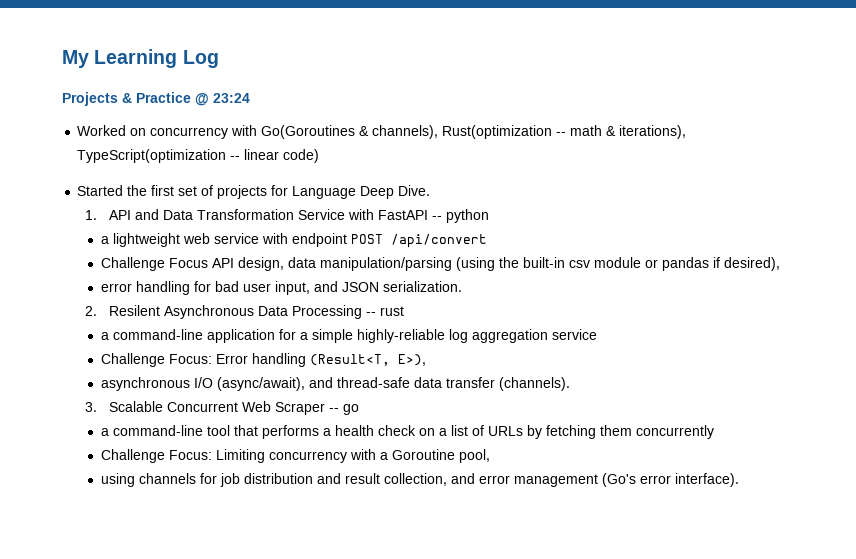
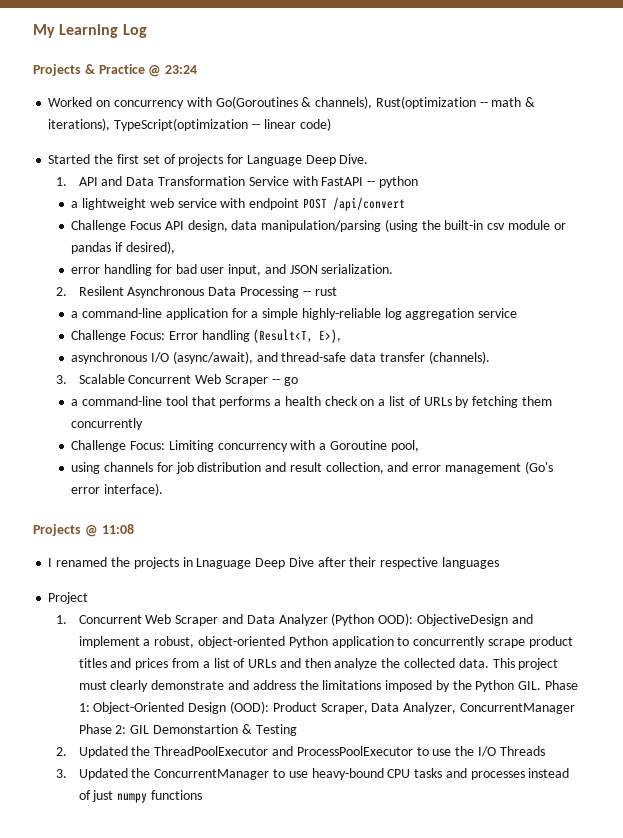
+ Projects @ 11:08
+ I renamed the projects in Lnaguage Deep Dive after their respective languages
+ Project
+ 1. Concurrent Web Scraper and Data Analyzer (Python OOD): ObjectiveDesign and implement a robust, object-oriented Python application to concurrently scrape product titles and prices from a list of URLs and then analyze the collected data. This project must clearly demonstrate and address the limitations imposed by the Python GIL. Phase 1: Object-Oriented Design (OOD): Product Scraper, Data Analyzer, ConcurrentManager Phase 2: GIL Demonstartion & Testing
+ 2. Updated the ThreadPoolExecutor and ProcessPoolExecutor to use the I/O Threads
+ 3. Updated the ConcurrentManager to use heavy-bound CPU tasks and processes instead of just numpy functions

